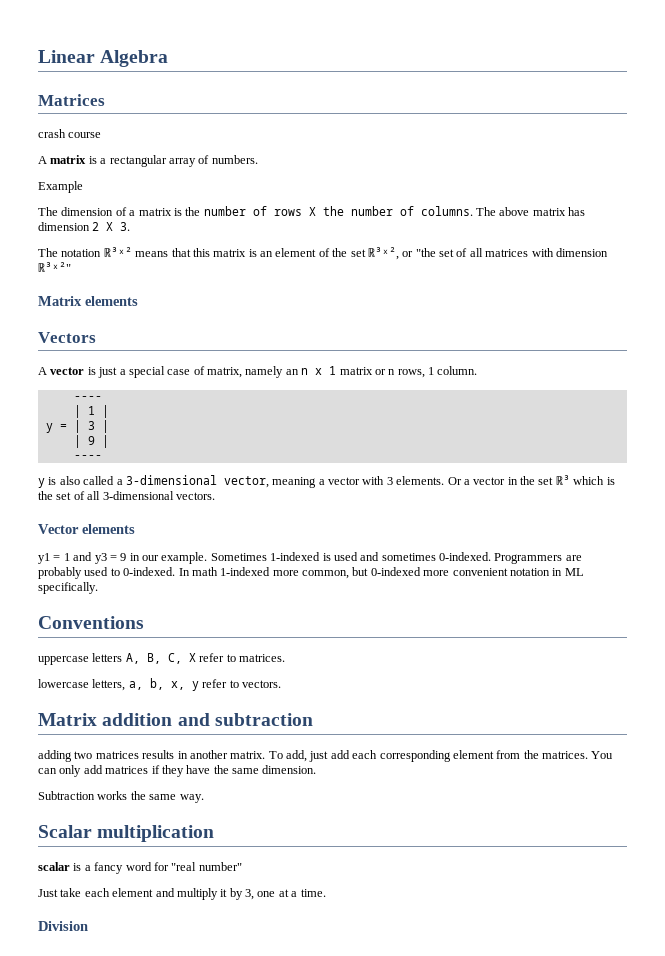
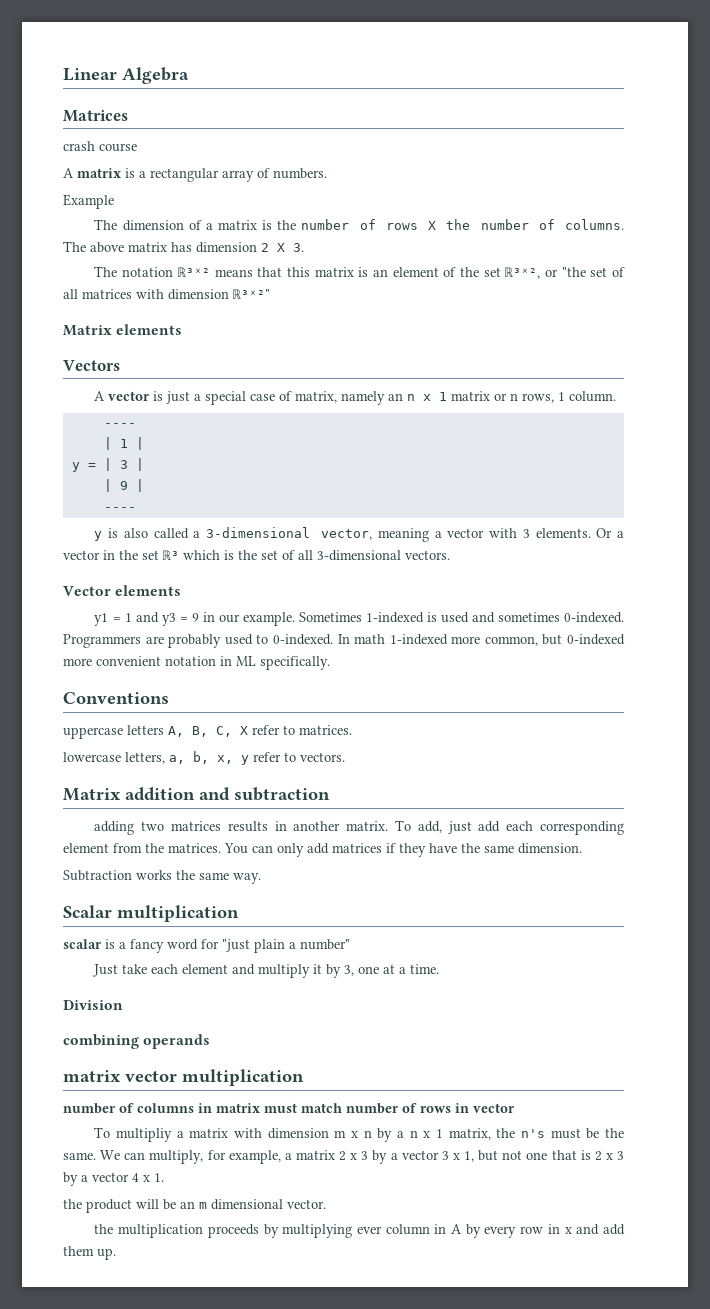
- scalar is a fancy word for "real number"
+ scalar is a fancy word for "just plain a number"
+ combining operands
+ matrix vector multiplication
+ number of columns in matrix must match number of rows in vector
+ To multipliy a matrix with dimension m x n by a n x 1 matrix, the n's must be the same. We can multiply, for example, a matrix 2 x 3 by a vector 3 x 1, but not one that is 2 x 3 by a vector 4 x 1.
+ the product will be an m dimensional vector.
+ the multiplication proceeds by multiplying ever column in A by every row in x and add them up.

